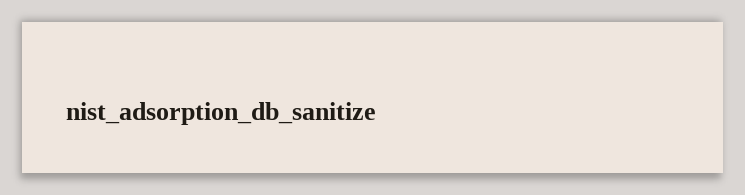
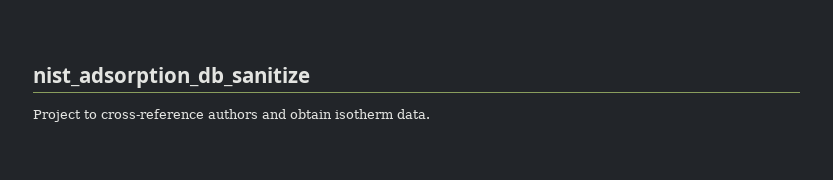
+ Project to cross-reference authors and obtain isotherm data.

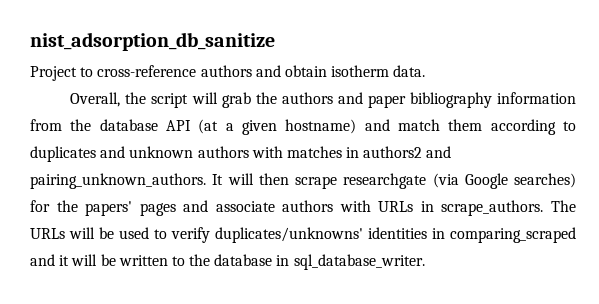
+ Overall, the script will grab the authors and paper bibliography information from the database API (at a given hostname) and match them according to duplicates and unknown authors with matches in authors2 and pairing_unknown_authors. It will then scrape researchgate (via Google searches) for the papers' pages and associate authors with URLs in scrape_authors. The URLs will be used to verify duplicates/unknowns' identities in comparing_scraped and it will be written to the database in sql_database_writer.

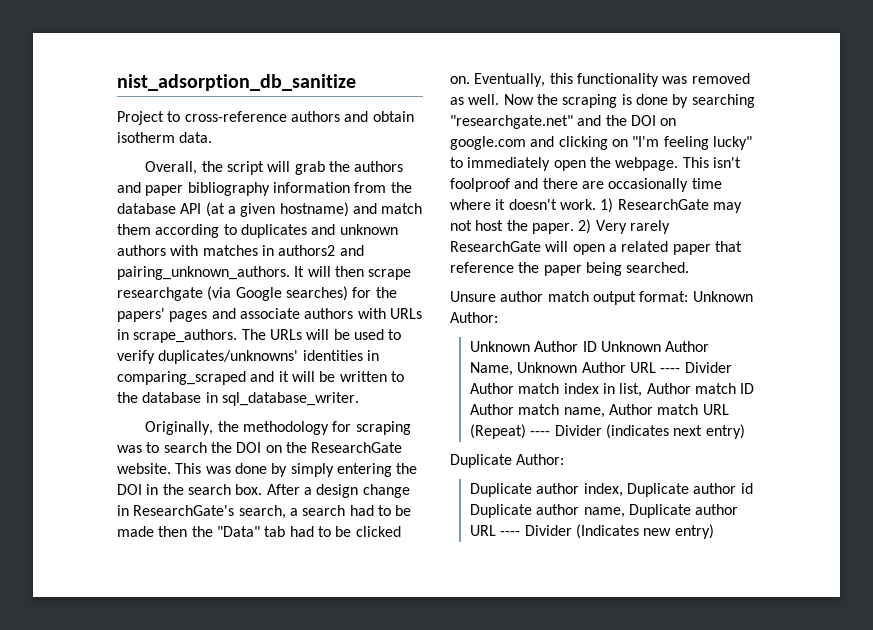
+ Originally, the methodology for scraping was to search the DOI on the ResearchGate website. This was done by simply entering the DOI in the search box. After a design change in ResearchGate's search, a search had to be made then the "Data" tab had to be clicked on. Eventually, this functionality was removed as well. Now the scraping is done by searching "researchgate.net" and the DOI on google.com and clicking on "I'm feeling lucky" to immediately open the webpage. This isn't foolproof and there are occasionally time where it doesn't work. 1) ResearchGate may not host the paper. 2) Very rarely ResearchGate will open a related paper that reference the paper being searched.
+ Unsure author match output format: Unknown Author:
+ Unknown Author ID Unknown Author Name, Unknown Author URL ---- Divider Author match index in list, Author match ID Author match name, Author match URL (Repeat) ---- Divider (indicates next entry)
+ Duplicate Author:
+ Duplicate author index, Duplicate author id Duplicate author name, Duplicate author URL ---- Divider (Indicates new entry)

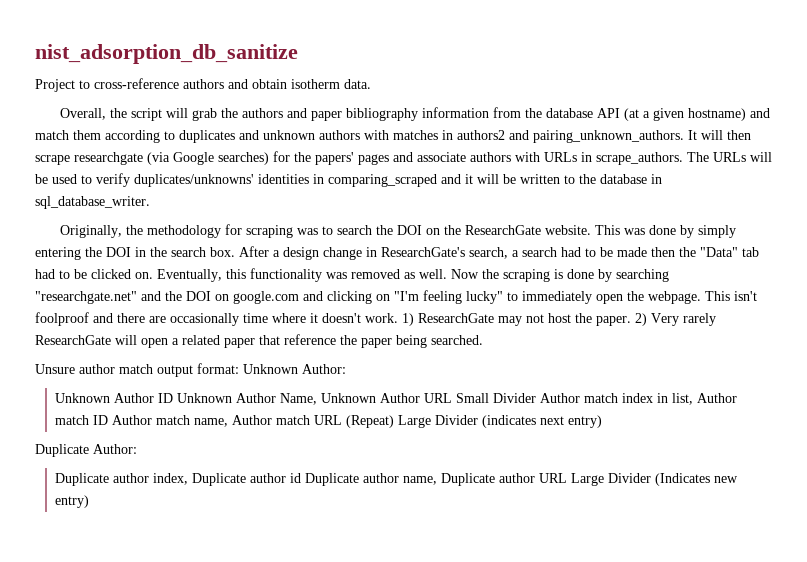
- Unknown Author ID Unknown Author Name, Unknown Author URL ---- Divider Author match index in list, Author match ID Author match name, Author match URL (Repeat) ---- Divider (indicates next entry)
+ Unknown Author ID Unknown Author Name, Unknown Author URL Small Divider Author match index in list, Author match ID Author match name, Author match URL (Repeat) Large Divider (indicates next entry)
- Duplicate author index, Duplicate author id Duplicate author name, Duplicate author URL ---- Divider (Indicates new entry)
+ Duplicate author index, Duplicate author id Duplicate author name, Duplicate author URL Large Divider (Indicates new entry)

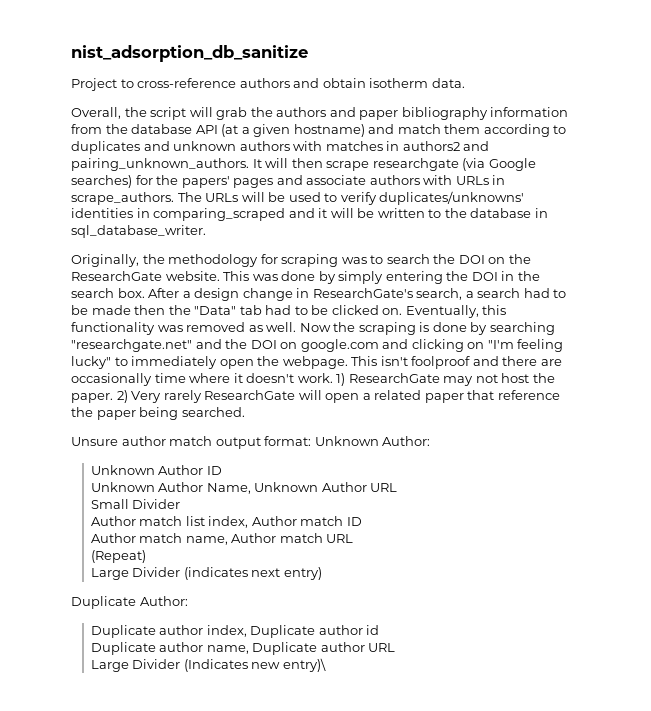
- Unknown Author ID Unknown Author Name, Unknown Author URL Small Divider Author match index in list, Author match ID Author match name, Author match URL (Repeat) Large Divider (indicates next entry)
+ Unknown Author ID
+ Unknown Author Name, Unknown Author URL
+ Small Divider
+ Author match list index, Author match ID
+ Author match name, Author match URL
+ (Repeat)
+ Large Divider (indicates next entry)
- Duplicate author index, Duplicate author id Duplicate author name, Duplicate author URL Large Divider (Indicates new entry)
+ Duplicate author index, Duplicate author id
+ Duplicate author name, Duplicate author URL
+ Large Divider (Indicates new entry)\

